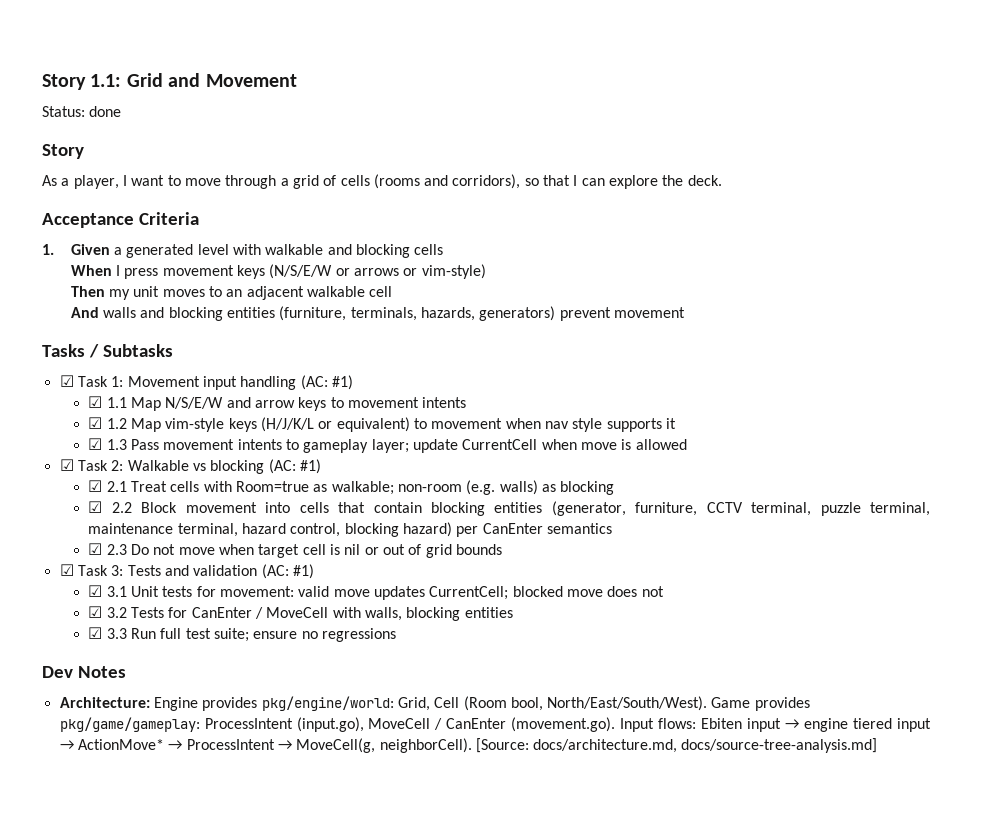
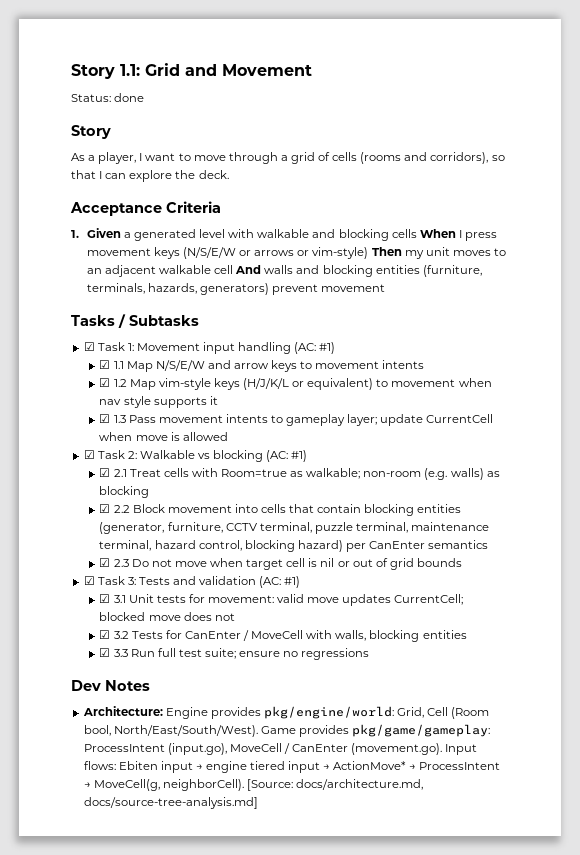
- 1. Given a generated level with walkable and blocking cells
- When I press movement keys (N/S/E/W or arrows or vim-style)
- Then my unit moves to an adjacent walkable cell
- And walls and blocking entities (furniture, terminals, hazards, generators) prevent movement
+ 1. Given a generated level with walkable and blocking cells When I press movement keys (N/S/E/W or arrows or vim-style) Then my unit moves to an adjacent walkable cell And walls and blocking entities (furniture, terminals, hazards, generators) prevent movement

